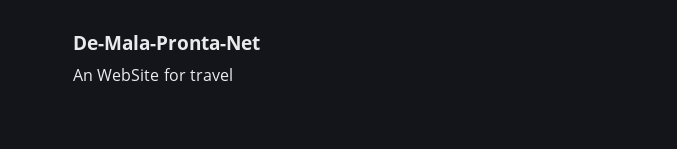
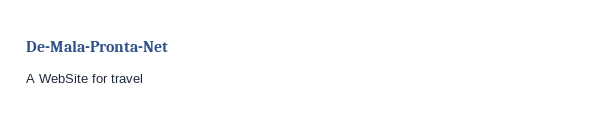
- An WebSite for travel
+ A WebSite for travel

